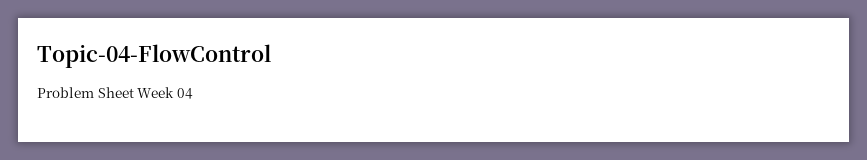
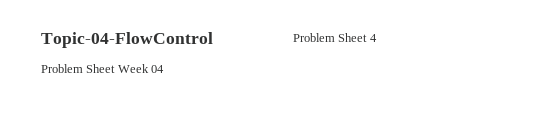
+ Problem Sheet 4

